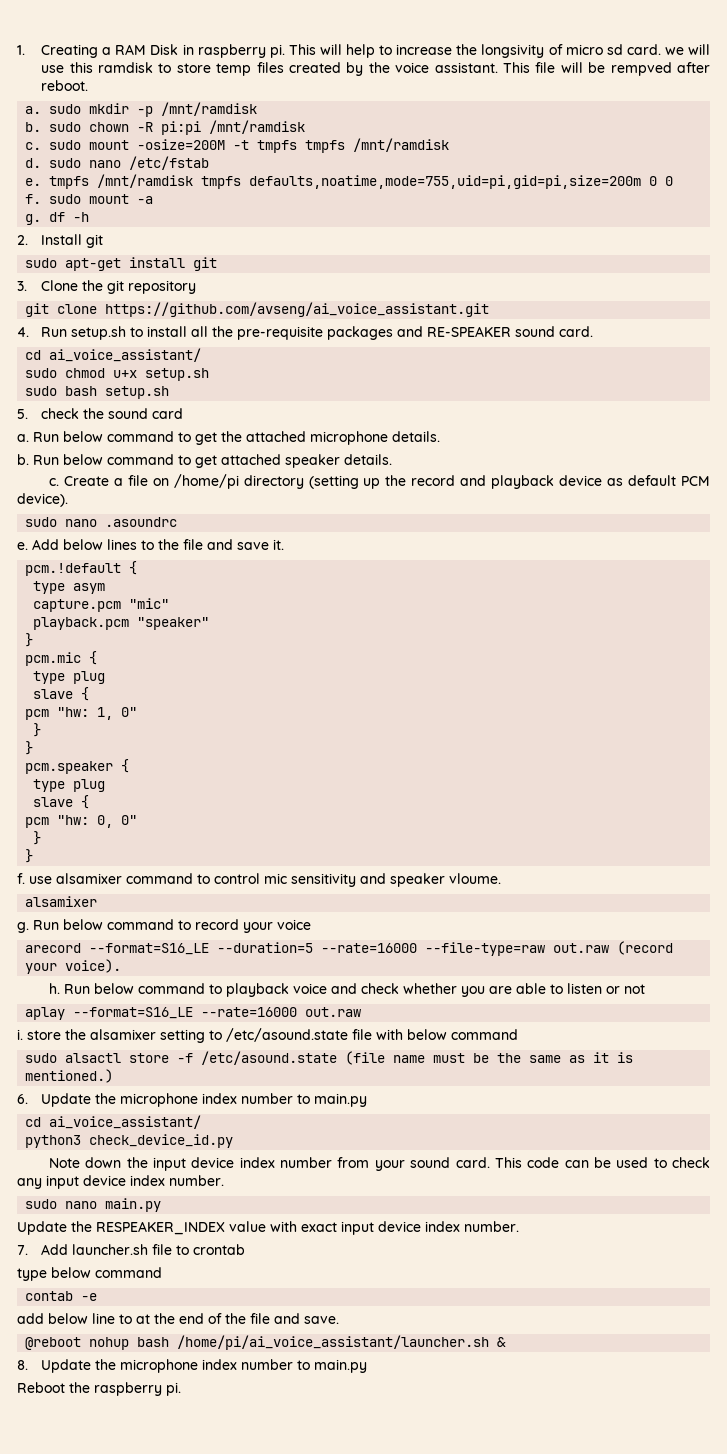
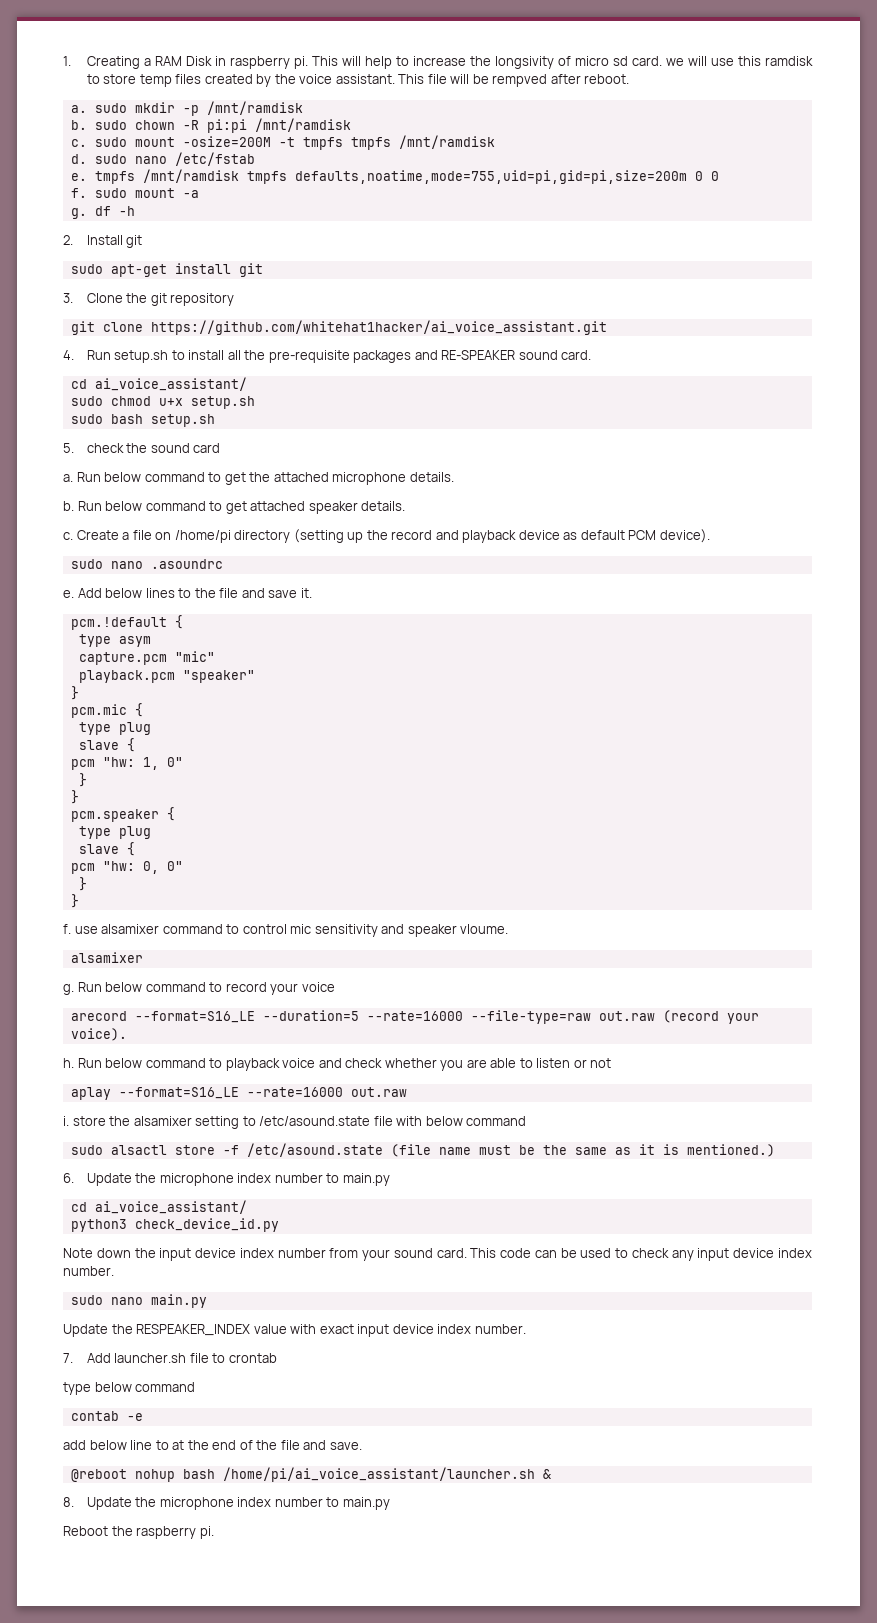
- git clone https://github.com/avseng/ai_voice_assistant.git
+ git clone https://github.com/whitehat1hacker/ai_voice_assistant.git

